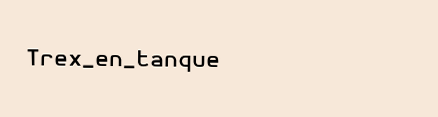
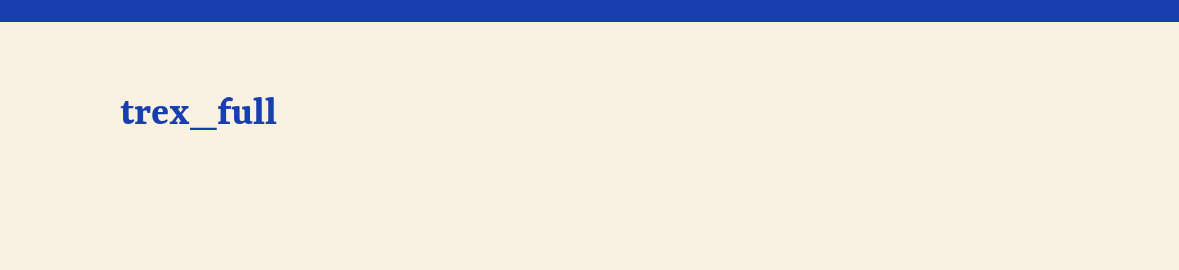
- Trex_en_tanque
+ trex_full

